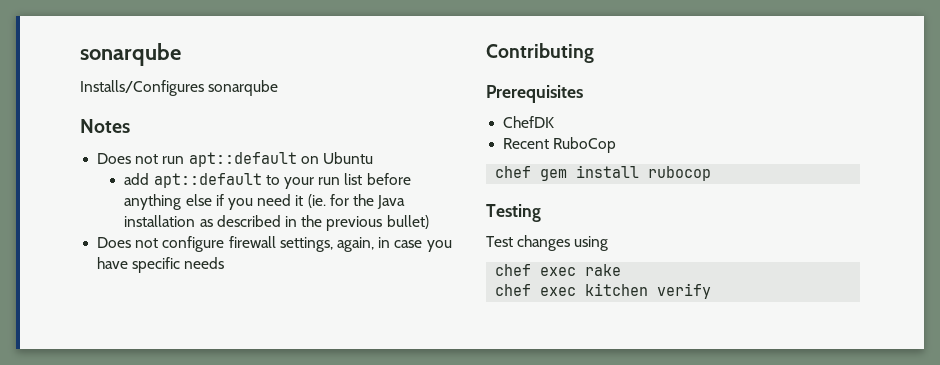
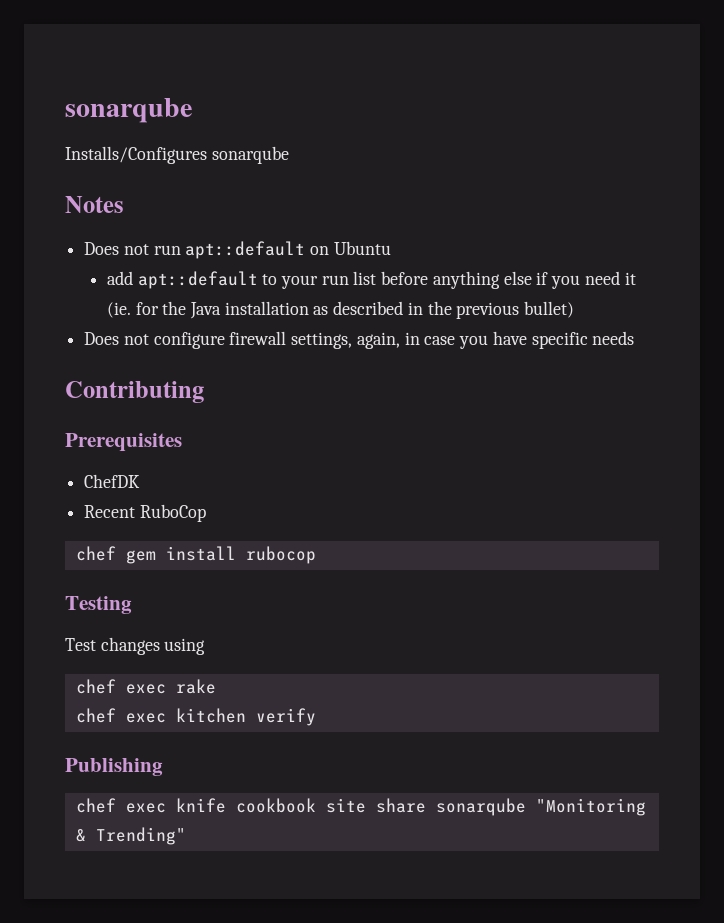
+ Publishing
+ chef exec knife cookbook site share sonarqube "Monitoring & Trending"

